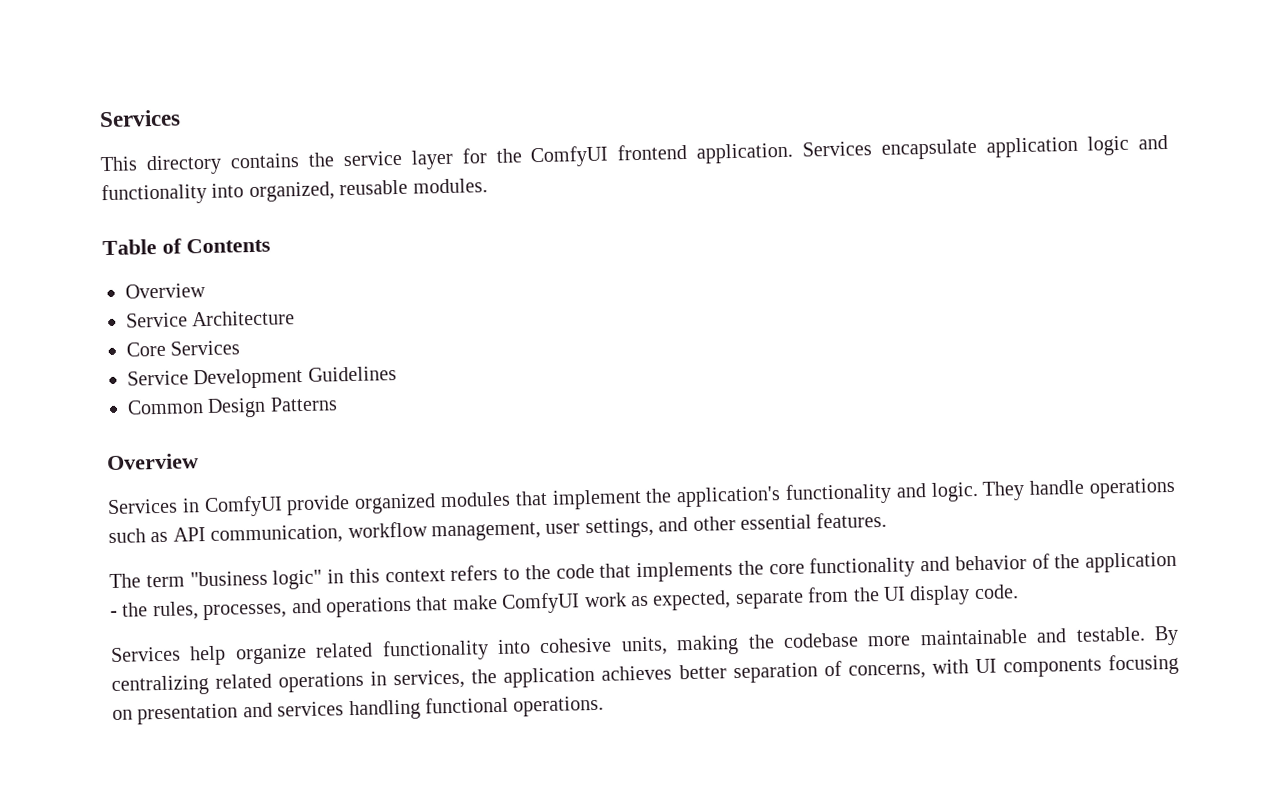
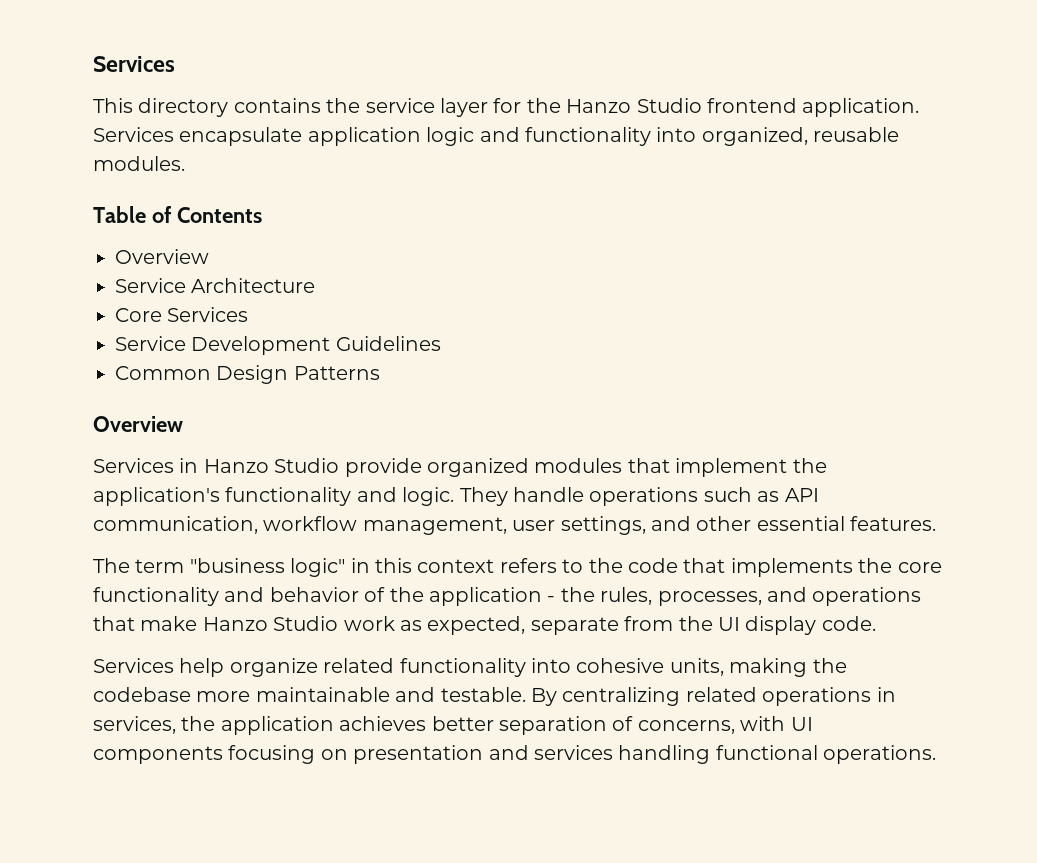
- This directory contains the service layer for the ComfyUI frontend application.
+ This directory contains the service layer for the Hanzo Studio frontend application.
- Services in ComfyUI provide organized modules that implement the application's functionality and logic.
+ Services in Hanzo Studio provide organized modules that implement the application's functionality and logic.
- The term "business logic" in this context refers to the code that implements the core functionality and behavior of the application - the rules, processes, and operations that make ComfyUI work as expected, separate from the UI display code.
+ The term "business logic" in this context refers to the code that implements the core functionality and behavior of the application - the rules, processes, and operations that make Hanzo Studio work as expected, separate from the UI display code.

